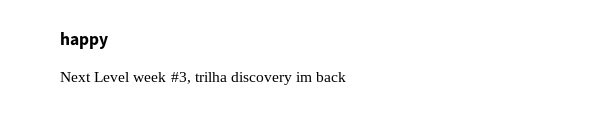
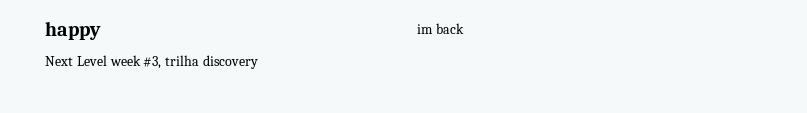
- Next Level week #3, trilha discovery im back
+ Next Level week #3, trilha discovery
+ im back

